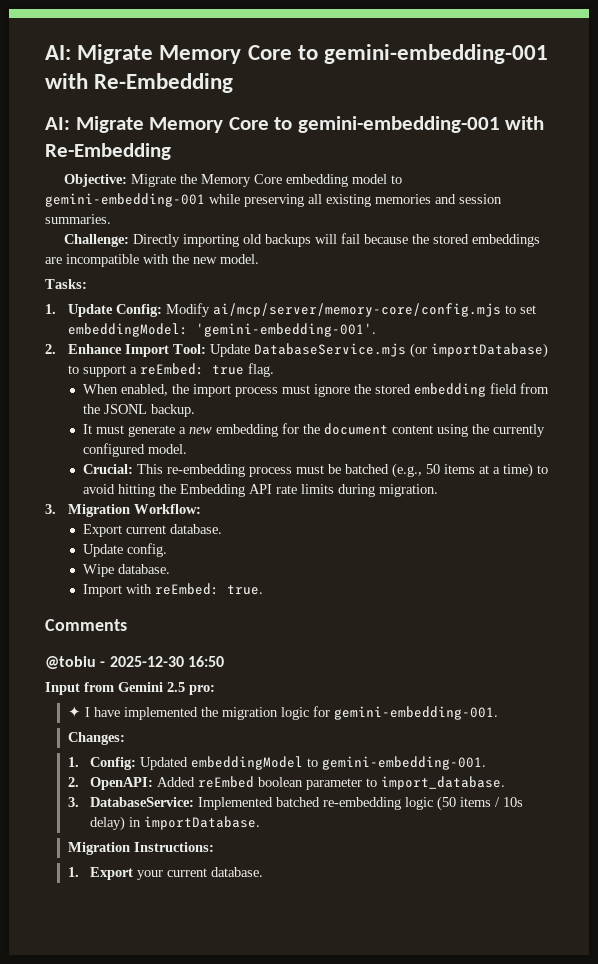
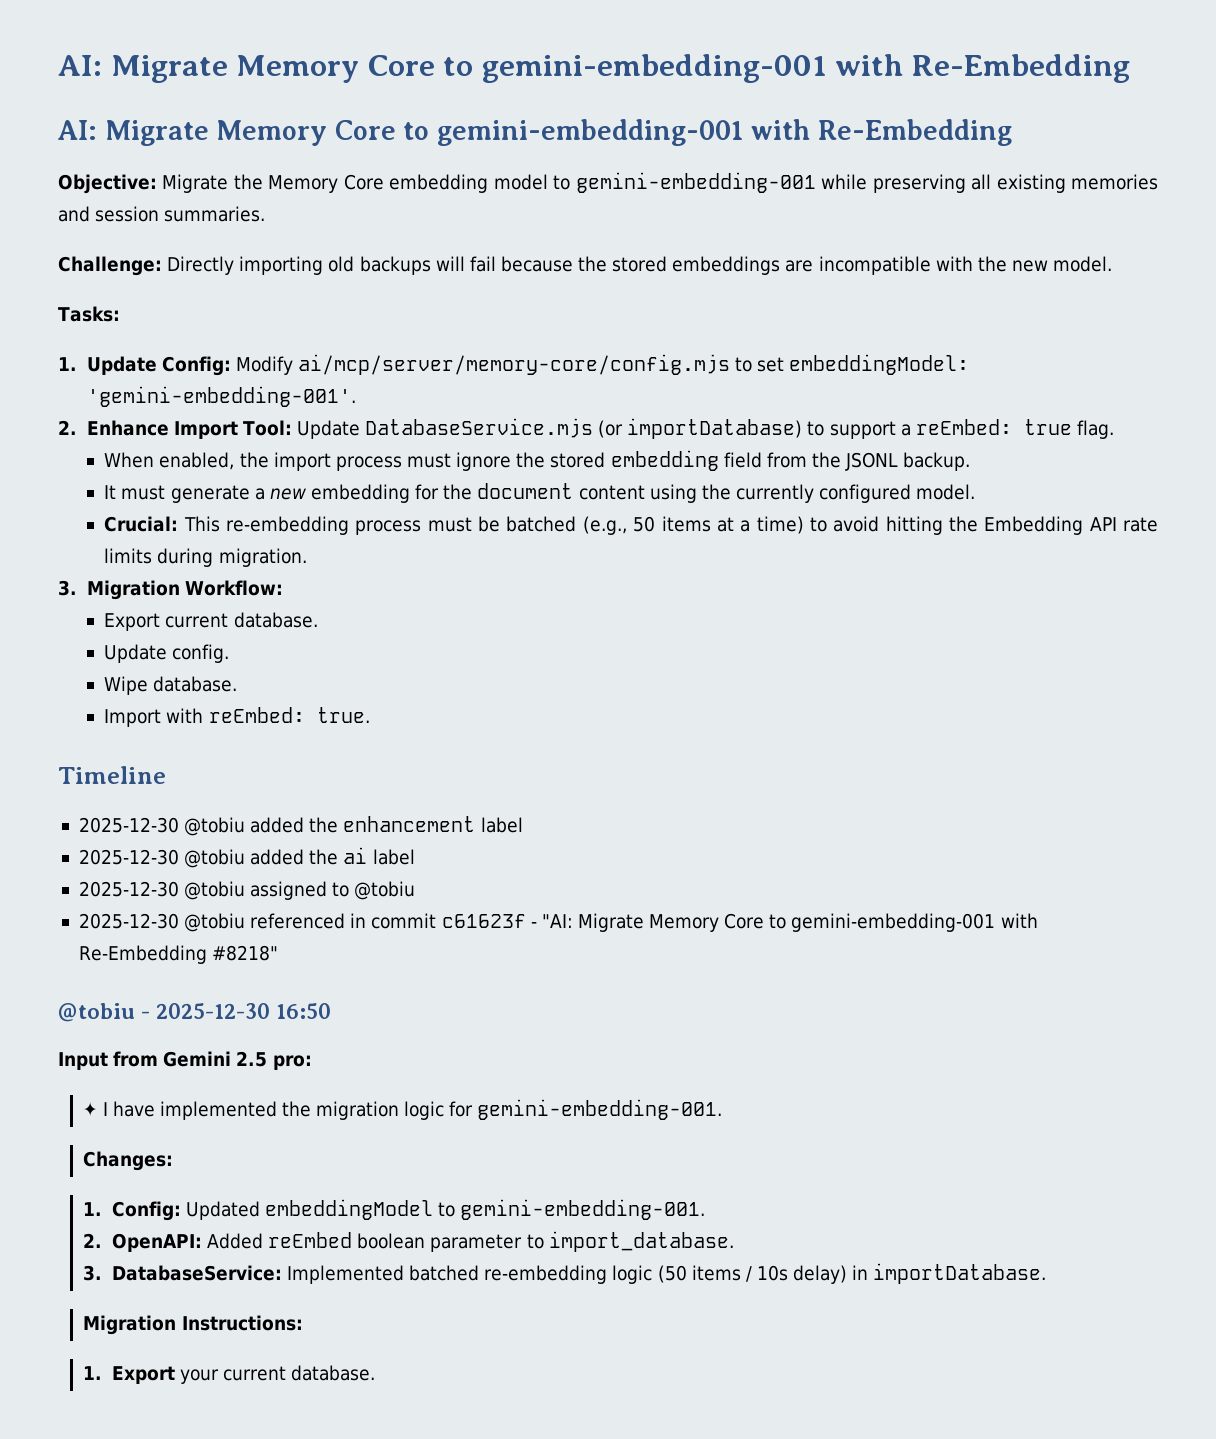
- Comments
+ Timeline
+ 2025-12-30 @tobiu added the enhancement label
+ 2025-12-30 @tobiu added the ai label
+ 2025-12-30 @tobiu assigned to @tobiu
+ 2025-12-30 @tobiu referenced in commit c61623f - "AI: Migrate Memory Core to gemini-embedding-001 with Re-Embedding #8218"

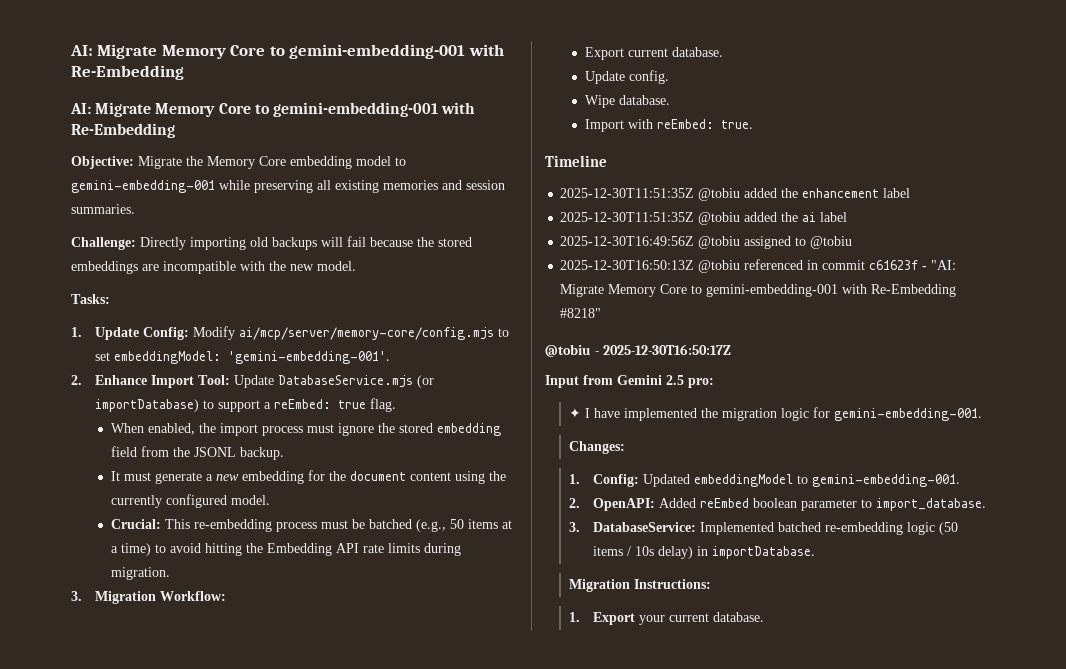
- 2025-12-30 @tobiu added the enhancement label
+ 2025-12-30T11:51:35Z @tobiu added the enhancement label
- 2025-12-30 @tobiu added the ai label
+ 2025-12-30T11:51:35Z @tobiu added the ai label
- 2025-12-30 @tobiu assigned to @tobiu
+ 2025-12-30T16:49:56Z @tobiu assigned to @tobiu
- 2025-12-30 @tobiu referenced in commit c61623f - "AI: Migrate Memory Core to gemini-embedding-001 with Re-Embedding #8218"
+ 2025-12-30T16:50:13Z @tobiu referenced in commit c61623f - "AI: Migrate Memory Core to gemini-embedding-001 with Re-Embedding #8218"
- @tobiu - 2025-12-30 16:50
+ @tobiu - 2025-12-30T16:50:17Z

